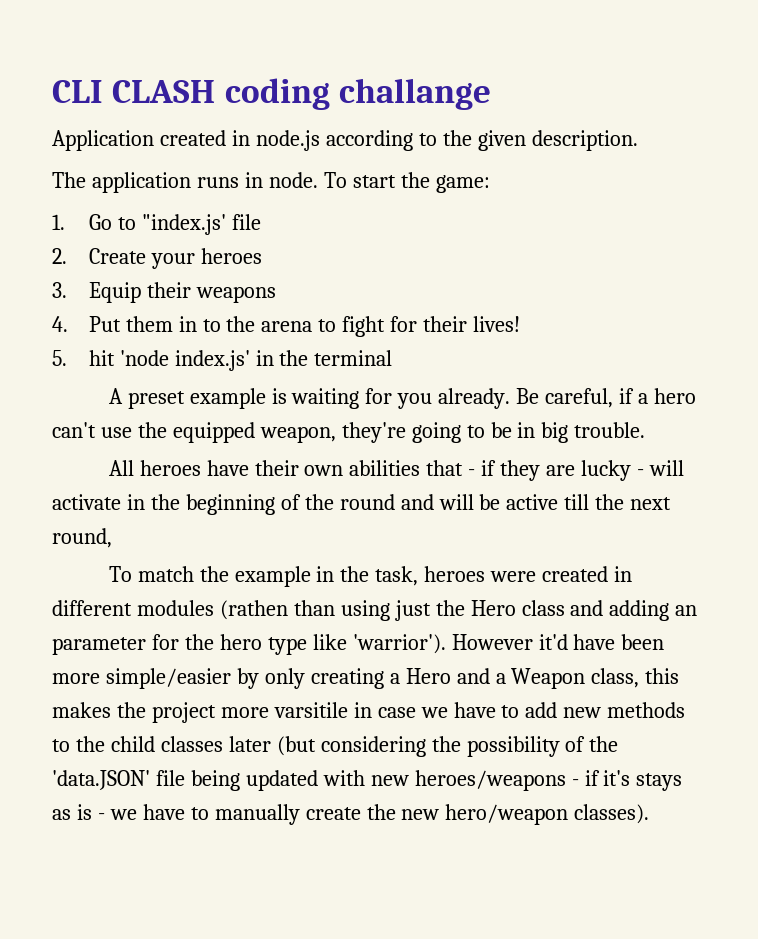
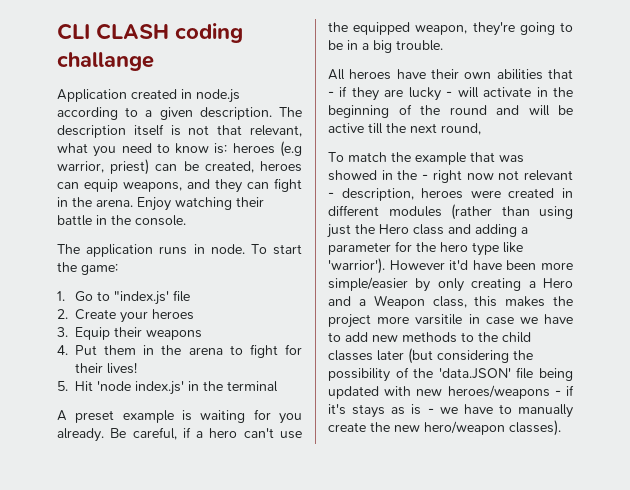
- Application created in node.js according to the given description.
+ Application created in node.js according to a given description. The description itself is not that relevant, what you need to know is: heroes (e.g warrior, priest) can be created, heroes can equip weapons, and they can fight in the arena. Enjoy watching their battle in the console.
- 4. Put them in to the arena to fight for their lives!
+ 4. Put them in the arena to fight for their lives!
- 5. hit 'node index.js' in the terminal
+ 5. Hit 'node index.js' in the terminal
- Be careful, if a hero can't use the equipped weapon, they're going to be in big trouble.
+ Be careful, if a hero can't use the equipped weapon, they're going to be in a big trouble.
- To match the example in the task, heroes were created in different modules (rathen than using just the Hero class and adding an parameter for the hero type like 'warrior').
+ To match the example that was showed in the - right now not relevant - description, heroes were created in different modules (rather than using just the Hero class and adding a parameter for the hero type like 'warrior').

